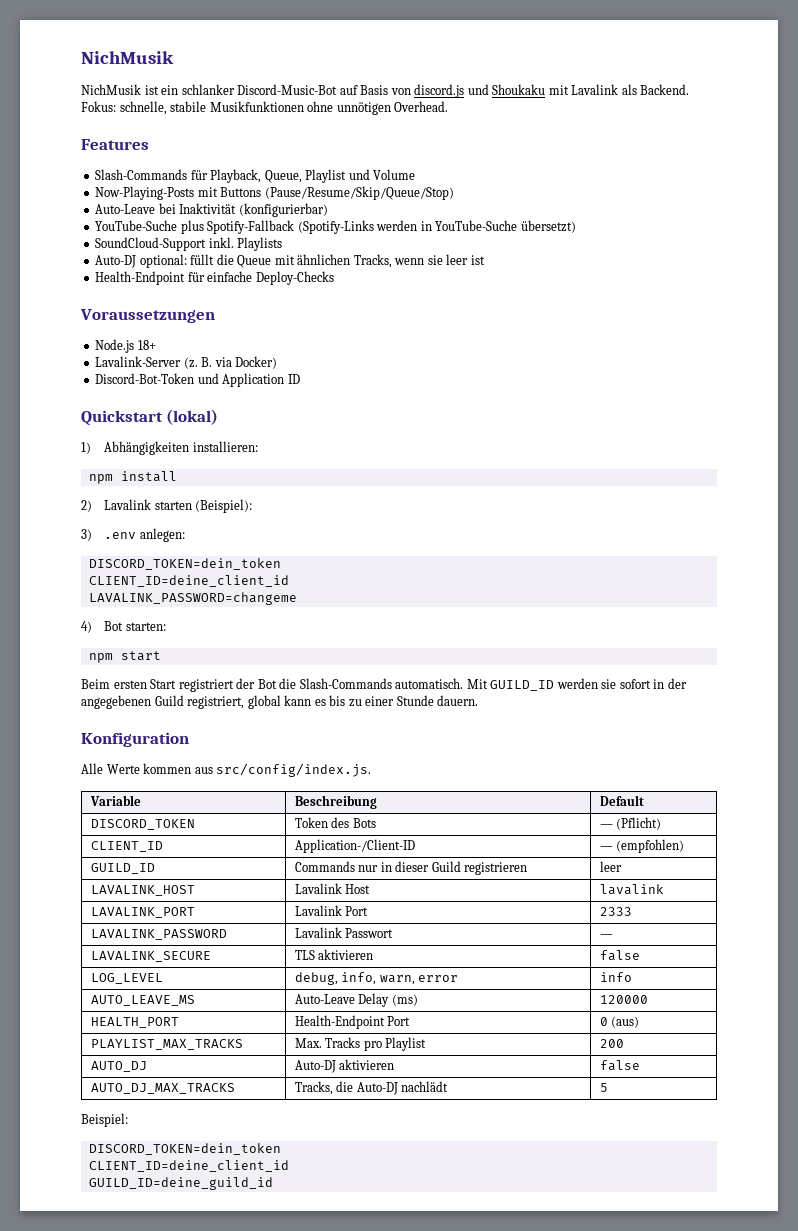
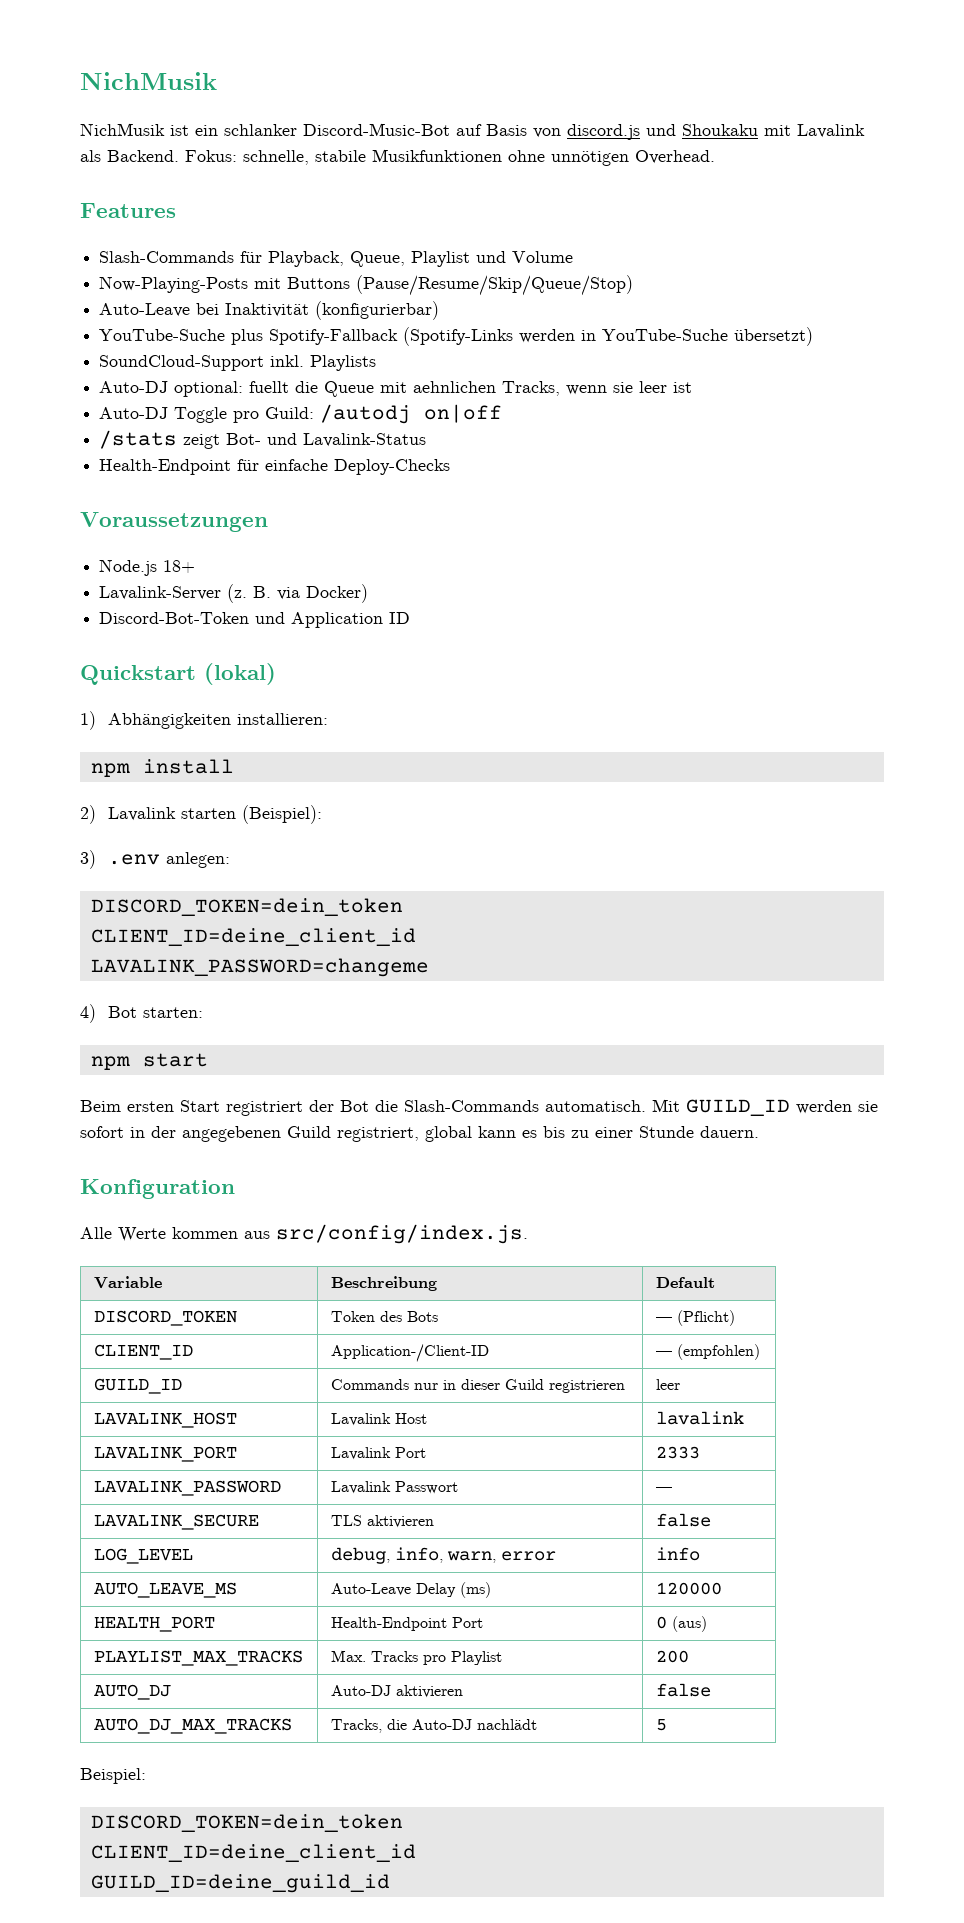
- Auto-DJ optional: füllt die Queue mit ähnlichen Tracks, wenn sie leer ist
+ Auto-DJ optional: fuellt die Queue mit aehnlichen Tracks, wenn sie leer ist
+ Auto-DJ Toggle pro Guild: /autodj on|off
+ /stats zeigt Bot- und Lavalink-Status

